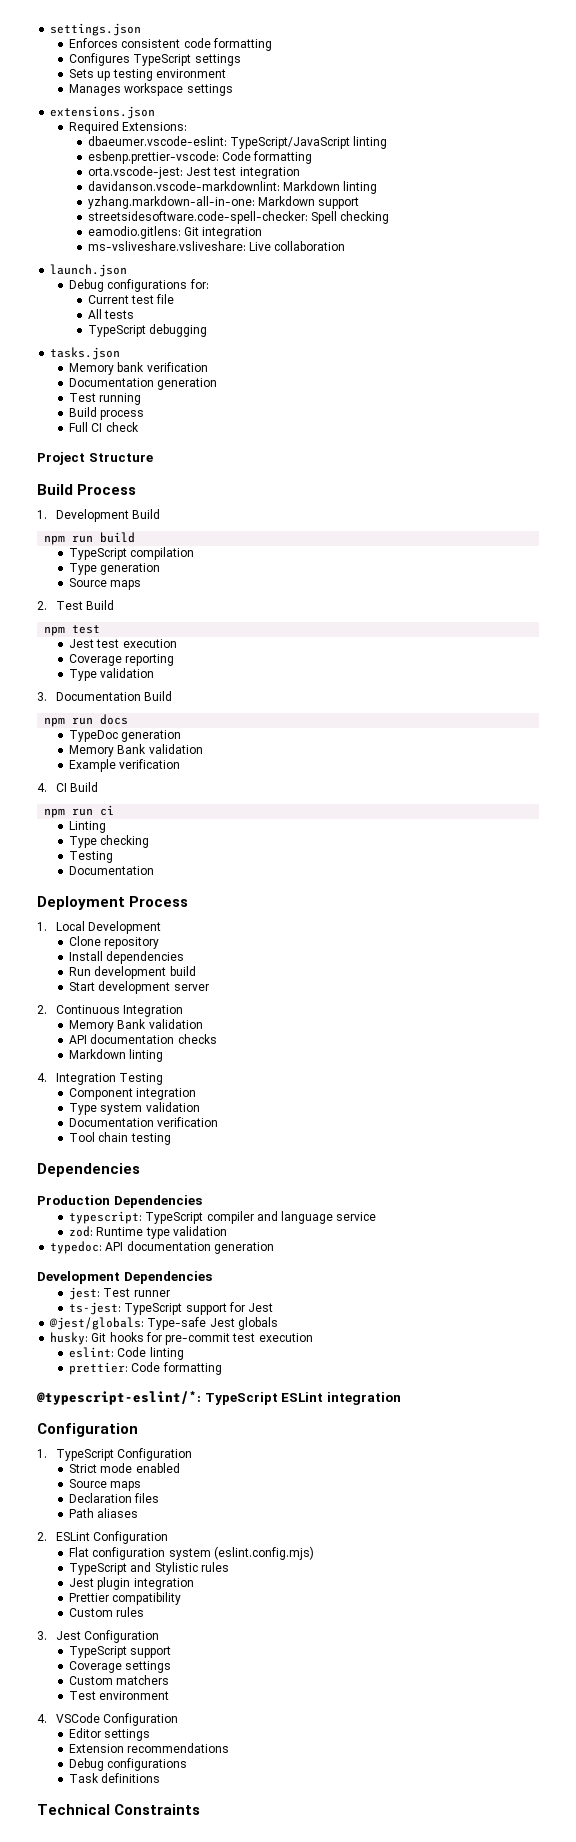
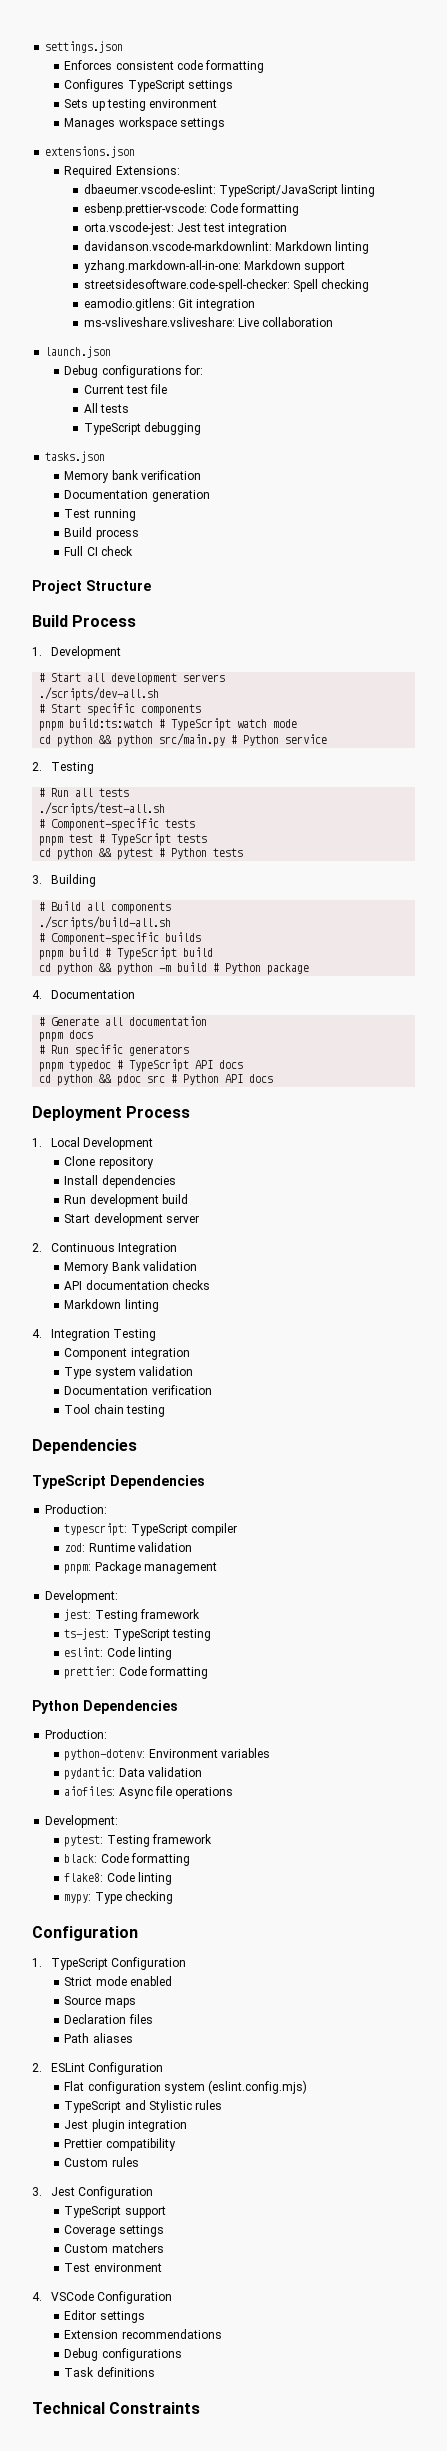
- 1. Development Build
- npm run build
- TypeScript compilation
- Type generation
- Source maps
- 2. Test Build
- npm test
- Jest test execution
- Coverage reporting
- Type validation
- 3. Documentation Build
- npm run docs
- TypeDoc generation
- Memory Bank validation
- Example verification
- 4. CI Build
- npm run ci
- Linting
- Type checking
- Testing
- Documentation
+ 1. Development
+ # Start all development servers
+ ./scripts/dev-all.sh
+ # Start specific components
+ pnpm build:ts:watch # TypeScript watch mode
+ cd python && python src/main.py # Python service
+ 2. Testing
+ # Run all tests
+ ./scripts/test-all.sh
+ # Component-specific tests
+ pnpm test # TypeScript tests
+ cd python && pytest # Python tests
+ 3. Building
+ # Build all components
+ ./scripts/build-all.sh
+ # Component-specific builds
+ pnpm build # TypeScript build
+ cd python && python -m build # Python package
+ 4. Documentation
+ # Generate all documentation
+ pnpm docs
+ # Run specific generators
+ pnpm typedoc # TypeScript API docs
+ cd python && pdoc src # Python API docs
- Production Dependencies
+ TypeScript Dependencies
+ Production:
- typescript: TypeScript compiler and language service
+ typescript: TypeScript compiler
- zod: Runtime type validation
- typedoc: API documentation generation
- Development Dependencies
+ zod: Runtime validation
+ pnpm: Package management
+ Development:
- jest: Test runner
+ jest: Testing framework
- ts-jest: TypeScript support for Jest
- @jest/globals: Type-safe Jest globals
- husky: Git hooks for pre-commit test execution
+ ts-jest: TypeScript testing
- @typescript-eslint/*: TypeScript ESLint integration
+ Python Dependencies
+ Production:
+ python-dotenv: Environment variables
+ pydantic: Data validation
+ aiofiles: Async file operations
+ Development:
+ pytest: Testing framework
+ black: Code formatting
+ flake8: Code linting
+ mypy: Type checking

